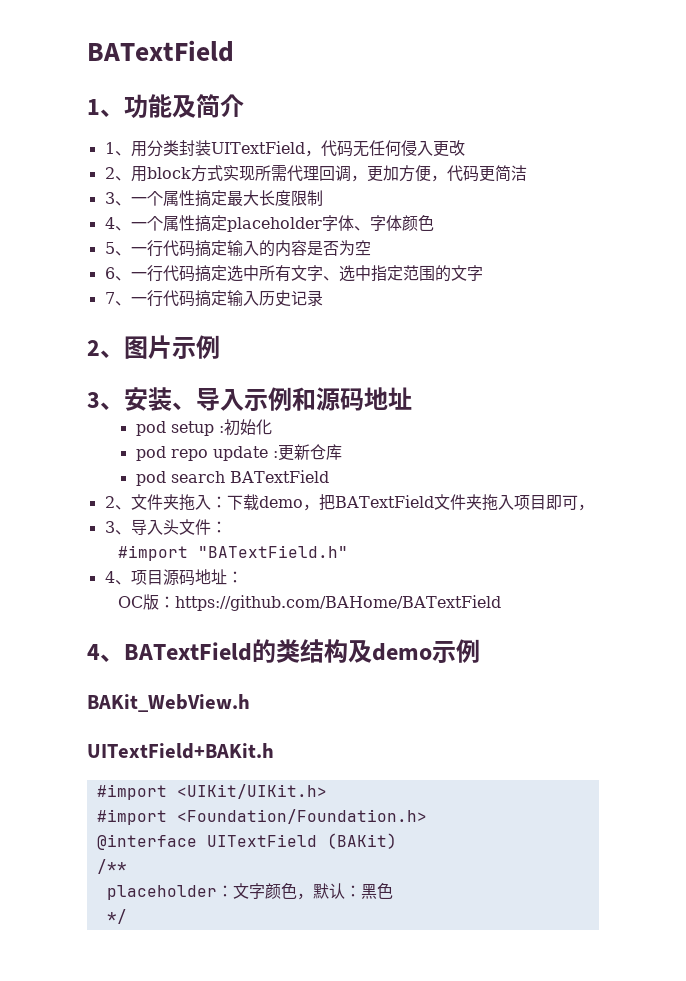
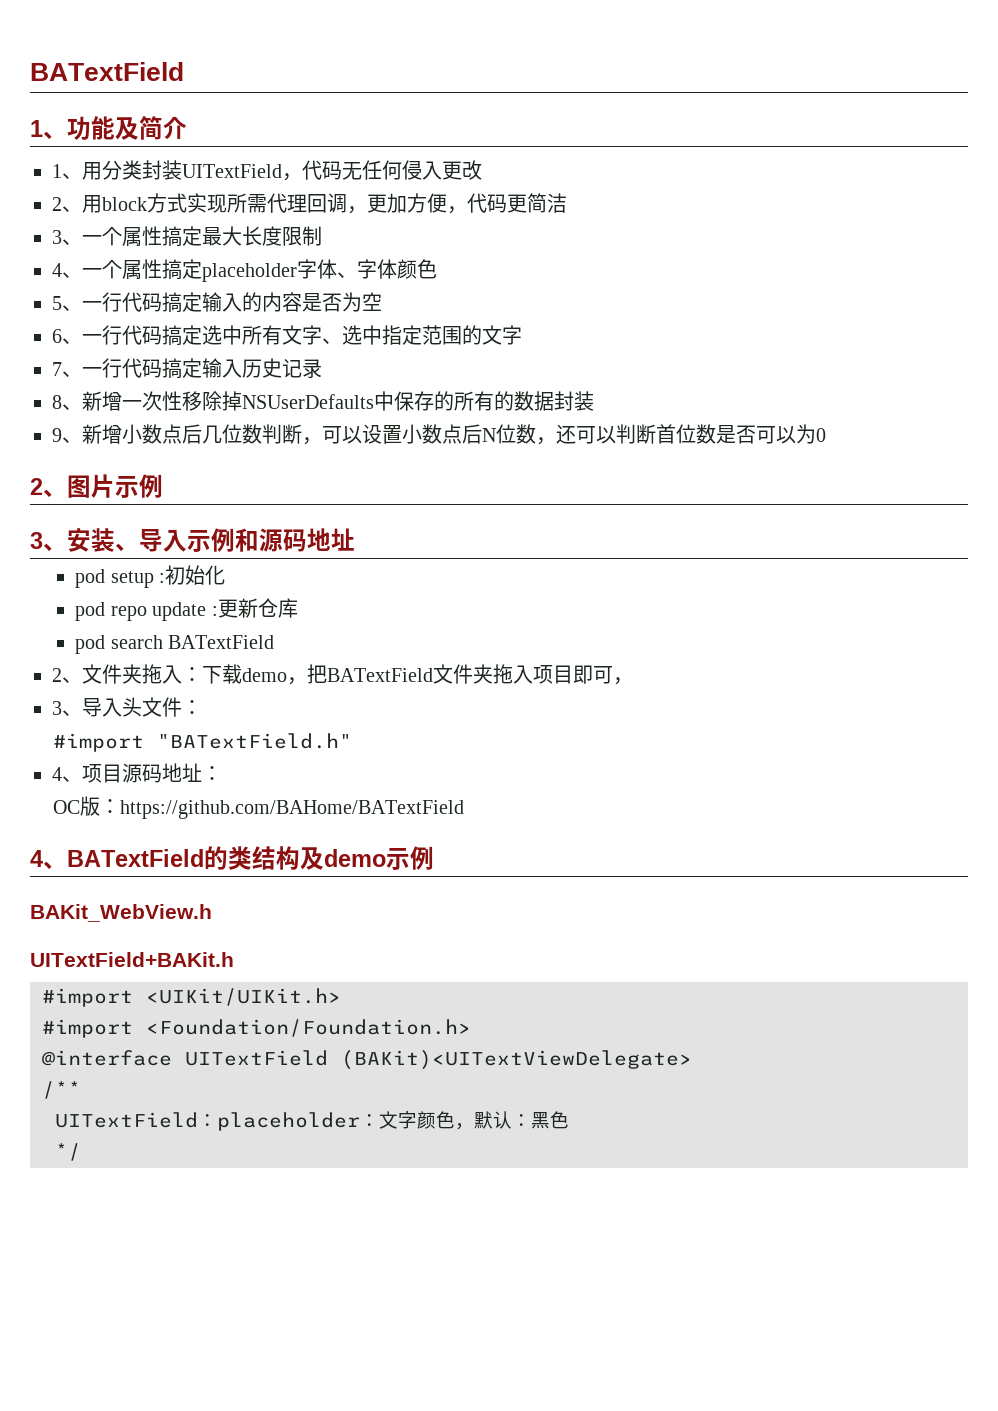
+ 8、新增一次性移除掉NSUserDefaults中保存的所有的数据封装
+ 9、新增小数点后几位数判断，可以设置小数点后N位数，还可以判断首位数是否可以为0
- @interface UITextField (BAKit)
+ @interface UITextField (BAKit)<UITextViewDelegate>
- placeholder：文字颜色，默认：黑色
+ UITextField：placeholder：文字颜色，默认：黑色

